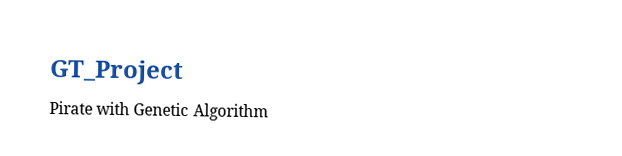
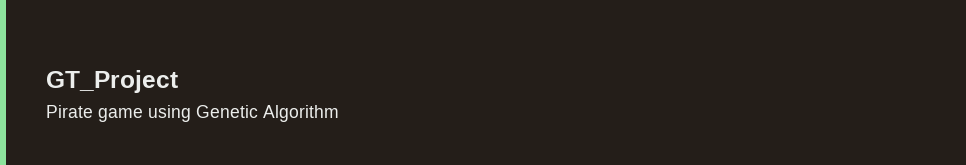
- Pirate with Genetic Algorithm
+ Pirate game using Genetic Algorithm

